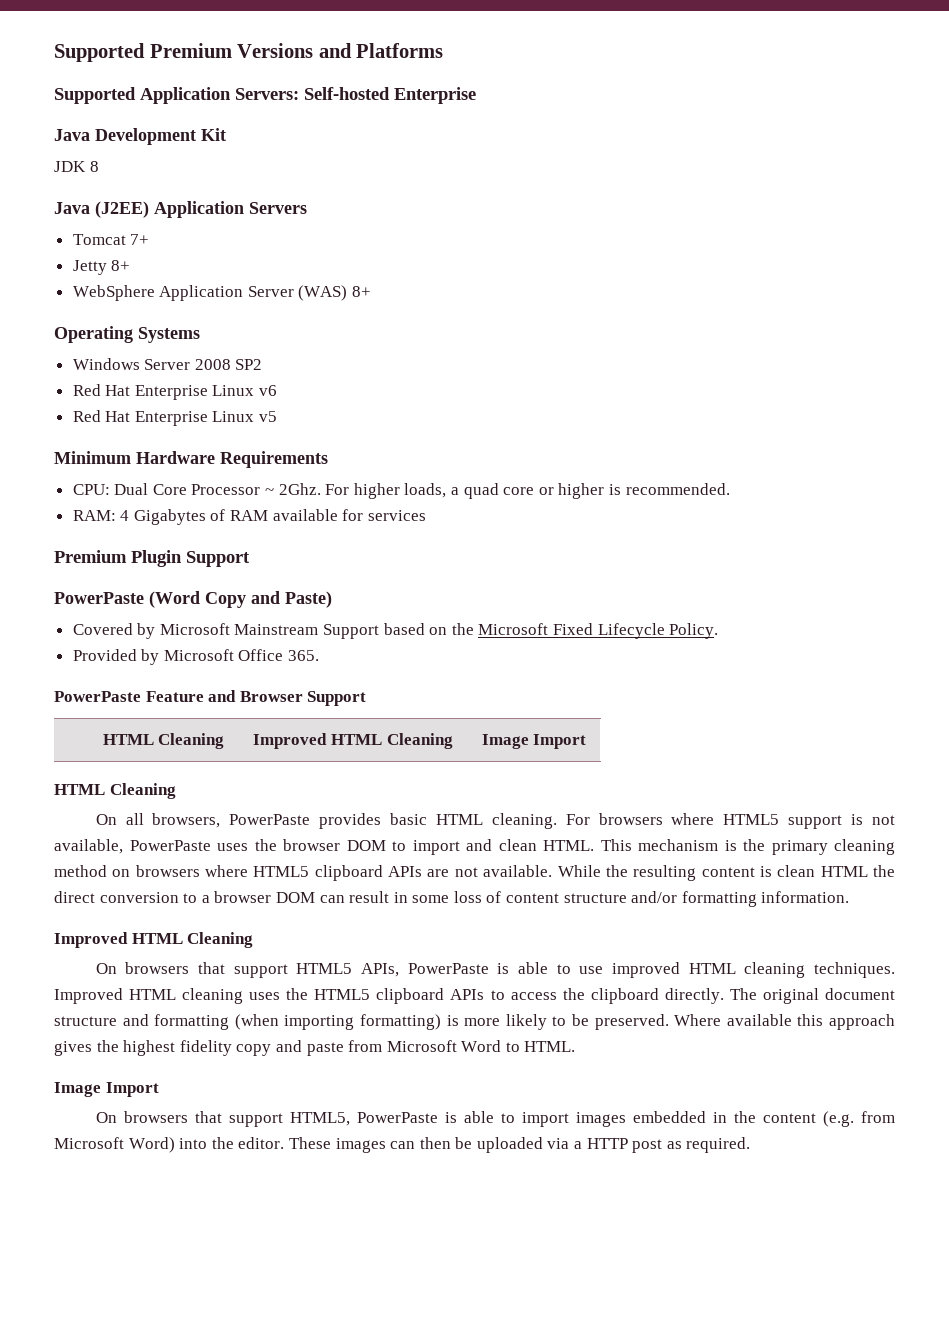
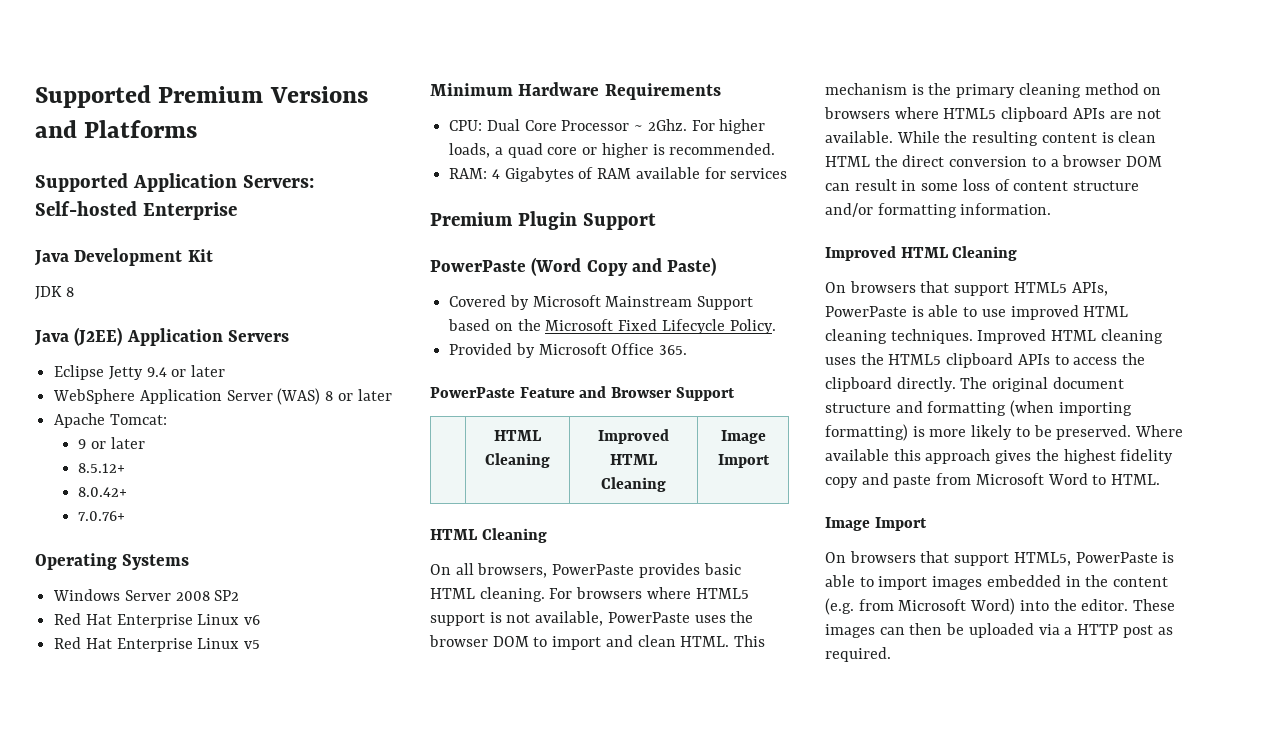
- Tomcat 7+
- Jetty 8+
+ Eclipse Jetty 9.4 or later
- WebSphere Application Server (WAS) 8+
+ WebSphere Application Server (WAS) 8 or later
+ Apache Tomcat:
+ 9 or later
+ 8.5.12+
+ 8.0.42+
+ 7.0.76+

